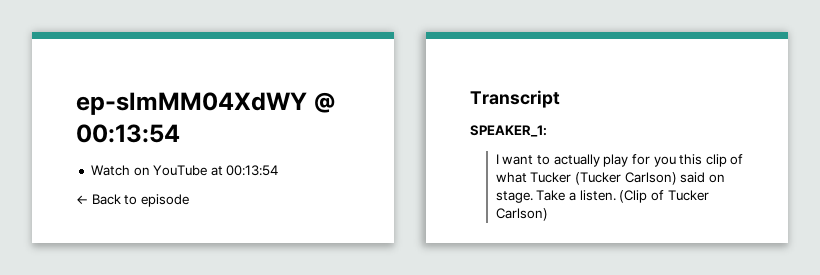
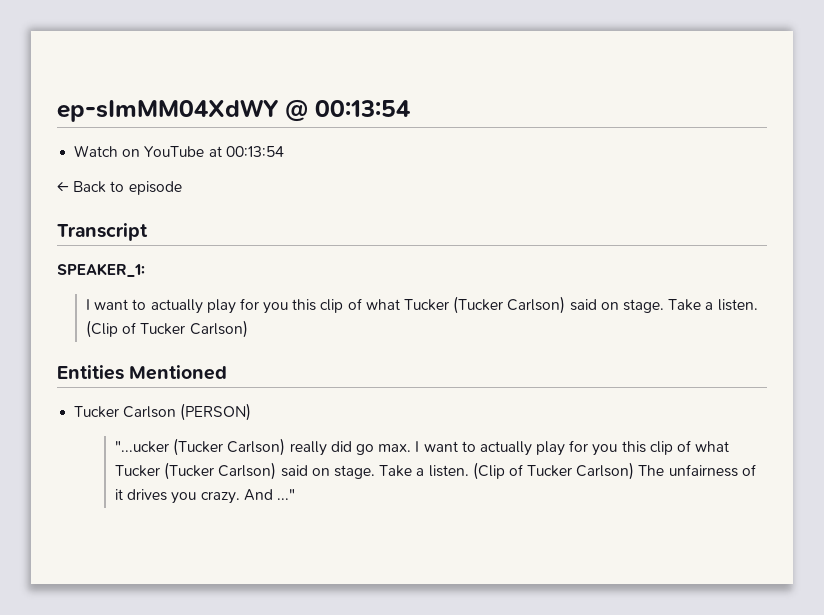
+ Entities Mentioned
+ Tucker Carlson (PERSON)
+ "...ucker (Tucker Carlson) really did go max. I want to actually play for you this clip of what Tucker (Tucker Carlson) said on stage. Take a listen. (Clip of Tucker Carlson) The unfairness of it drives you crazy. And ..."

